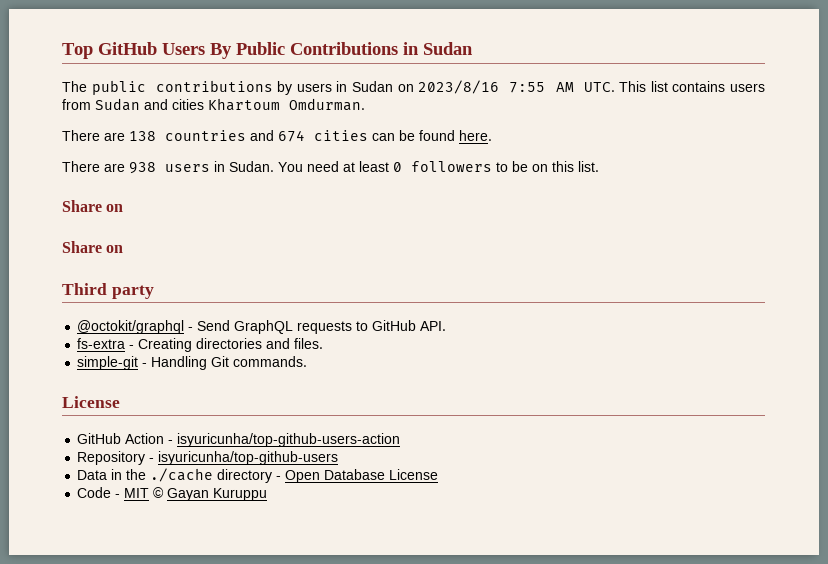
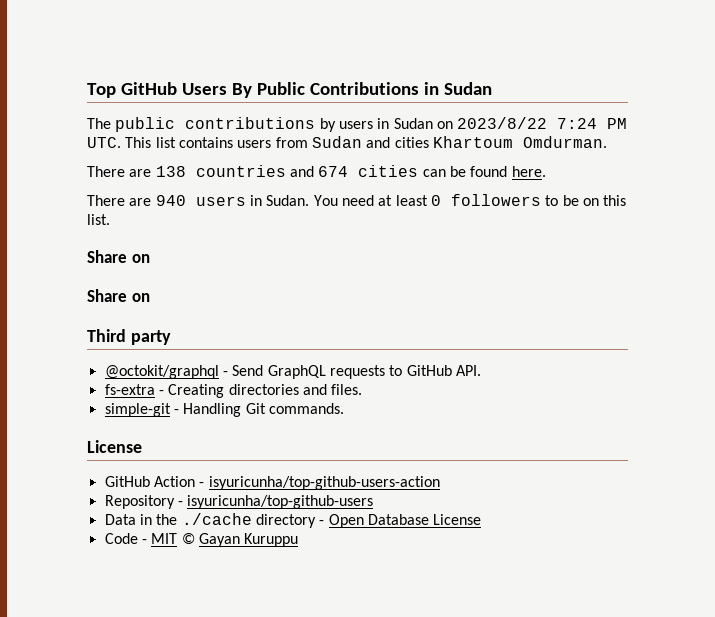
- The public contributions by users in Sudan on 2023/8/16 7:55 AM UTC. This list contains users from Sudan and cities Khartoum Omdurman.
+ The public contributions by users in Sudan on 2023/8/22 7:24 PM UTC. This list contains users from Sudan and cities Khartoum Omdurman.
- There are 938 users in Sudan.
+ There are 940 users in Sudan.

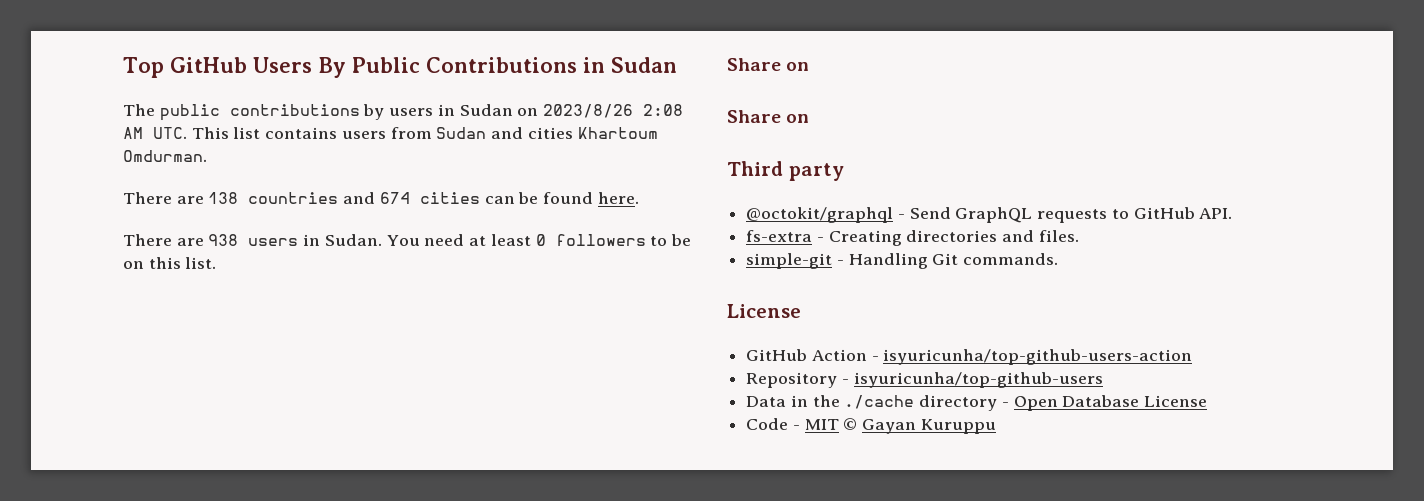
- The public contributions by users in Sudan on 2023/8/22 7:24 PM UTC. This list contains users from Sudan and cities Khartoum Omdurman.
+ The public contributions by users in Sudan on 2023/8/26 2:08 AM UTC. This list contains users from Sudan and cities Khartoum Omdurman.
- There are 940 users in Sudan.
+ There are 938 users in Sudan.

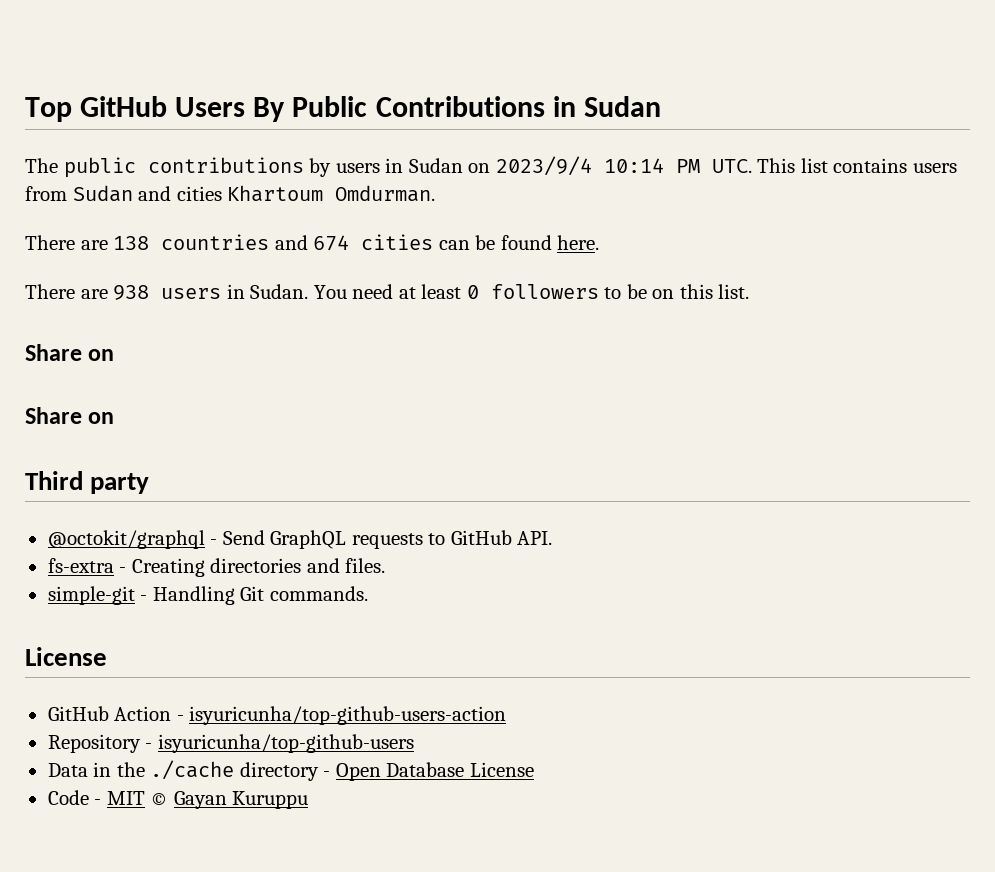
- The public contributions by users in Sudan on 2023/8/26 2:08 AM UTC. This list contains users from Sudan and cities Khartoum Omdurman.
+ The public contributions by users in Sudan on 2023/9/4 10:14 PM UTC. This list contains users from Sudan and cities Khartoum Omdurman.

